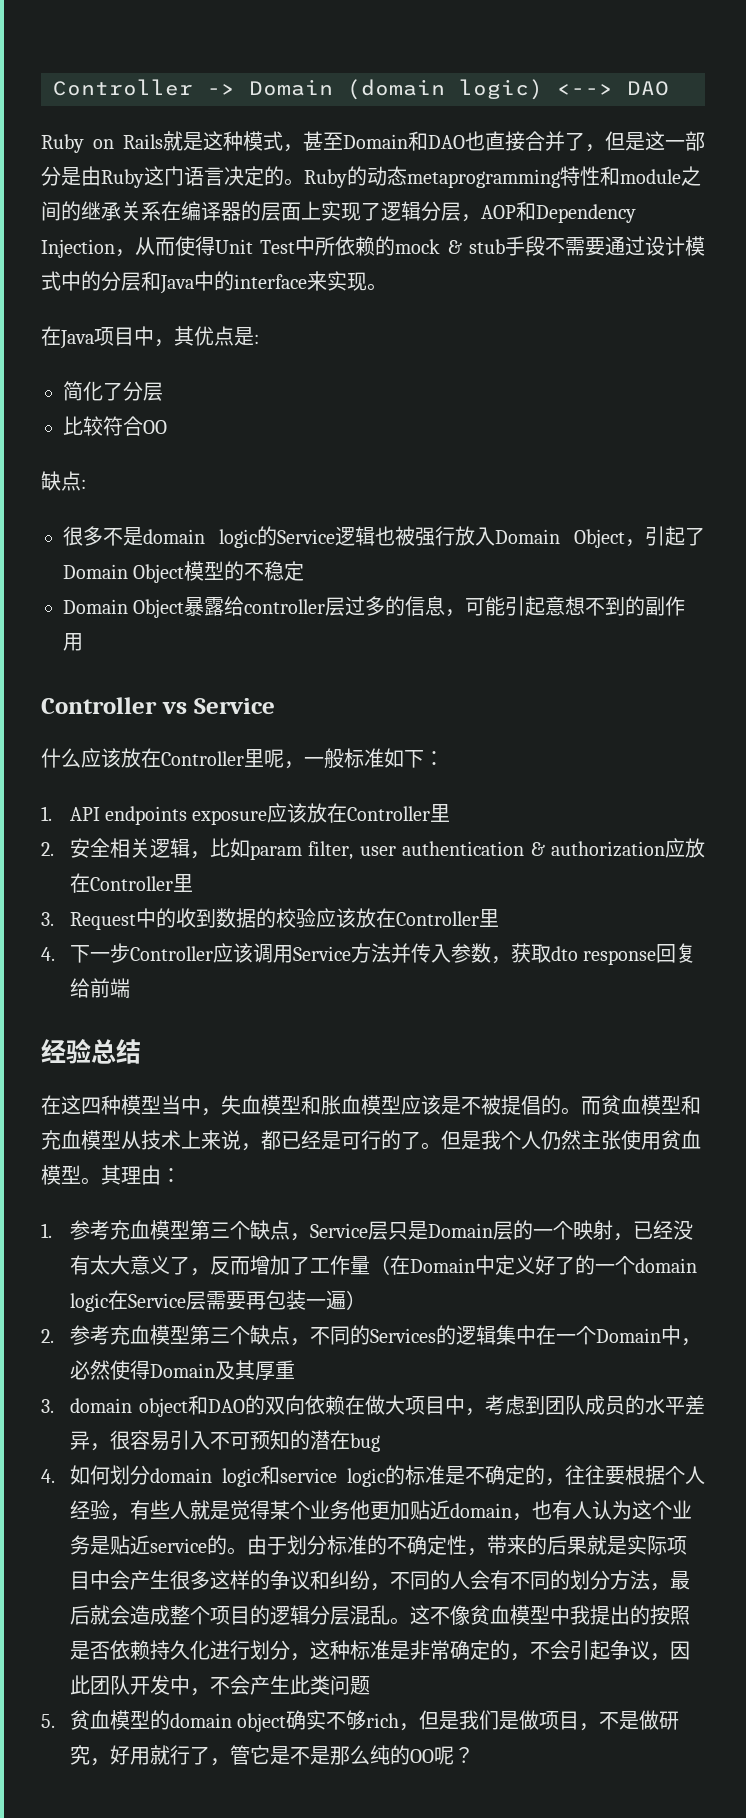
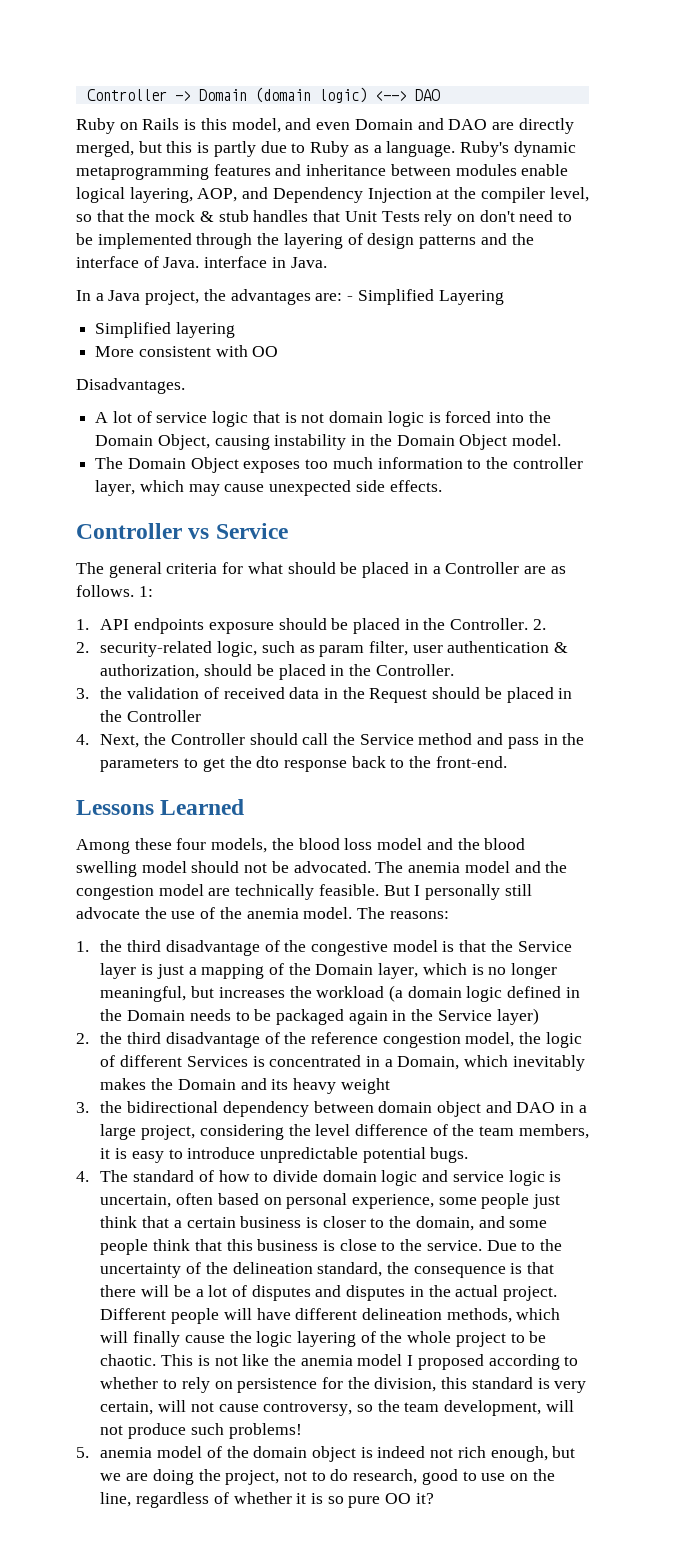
- Ruby on Rails就是这种模式，甚至Domain和DAO也直接合并了，但是这一部分是由Ruby这门语言决定的。Ruby的动态metaprogramming特性和module之间的继承关系在编译器的层面上实现了逻辑分层，AOP和Dependency Injection，从而使得Unit Test中所依赖的mock & stub手段不需要通过设计模式中的分层和Java中的interface来实现。
- 在Java项目中，其优点是:
- 简化了分层
- 比较符合OO
- 缺点:
- 很多不是domain logic的Service逻辑也被强行放入Domain Object，引起了Domain Object模型的不稳定
- Domain Object暴露给controller层过多的信息，可能引起意想不到的副作用
+ Ruby on Rails is this model, and even Domain and DAO are directly merged, but this is partly due to Ruby as a language. Ruby's dynamic metaprogramming features and inheritance between modules enable logical layering, AOP, and Dependency Injection at the compiler level, so that the mock & stub handles that Unit Tests rely on don't need to be implemented through the layering of design patterns and the interface of Java. interface in Java.
+ In a Java project, the advantages are: - Simplified Layering
+ Simplified layering
+ More consistent with OO
+ Disadvantages.
+ A lot of service logic that is not domain logic is forced into the Domain Object, causing instability in the Domain Object model.
+ The Domain Object exposes too much information to the controller layer, which may cause unexpected side effects.
  Controller vs Service
- 什么应该放在Controller里呢，一般标准如下：
- 1. API endpoints exposure应该放在Controller里
- 2.安全相关逻辑，比如param filter, user authentication & authorization应放在Controller里
- 3. Request中的收到数据的校验应该放在Controller里
- 4.下一步Controller应该调用Service方法并传入参数，获取dto response回复给前端
- 经验总结
- 在这四种模型当中，失血模型和胀血模型应该是不被提倡的。而贫血模型和充血模型从技术上来说，都已经是可行的了。但是我个人仍然主张使用贫血模型。其理由：
- 1.参考充血模型第三个缺点，Service层只是Domain层的一个映射，已经没有太大意义了，反而增加了工作量（在Domain中定义好了的一个domain logic在Service层需要再包装一遍）
- 2.参考充血模型第三个缺点，不同的Services的逻辑集中在一个Domain中，必然使得Domain及其厚重
- 3. domain object和DAO的双向依赖在做大项目中，考虑到团队成员的水平差异，很容易引入不可预知的潜在bug
- 4.如何划分domain logic和service logic的标准是不确定的，往往要根据个人经验，有些人就是觉得某个业务他更加贴近domain，也有人认为这个业务是贴近service的。由于划分标准的不确定性，带来的后果就是实际项目中会产生很多这样的争议和纠纷，不同的人会有不同的划分方法，最后就会造成整个项目的逻辑分层混乱。这不像贫血模型中我提出的按照是否依赖持久化进行划分，这种标准是非常确定的，不会引起争议，因此团队开发中，不会产生此类问题
- 5.贫血模型的domain object确实不够rich，但是我们是做项目，不是做研究，好用就行了，管它是不是那么纯的OO呢？
+ The general criteria for what should be placed in a Controller are as follows. 1:
+ 1. API endpoints exposure should be placed in the Controller. 2.
+ 2. security-related logic, such as param filter, user authentication & authorization, should be placed in the Controller.
+ 3. the validation of received data in the Request should be placed in the Controller
+ 4. Next, the Controller should call the Service method and pass in the parameters to get the dto response back to the front-end.
+ Lessons Learned
+ Among these four models, the blood loss model and the blood swelling model should not be advocated. The anemia model and the congestion model are technically feasible. But I personally still advocate the use of the anemia model. The reasons:
+ 1. the third disadvantage of the congestive model is that the Service layer is just a mapping of the Domain layer, which is no longer meaningful, but increases the workload (a domain logic defined in the Domain needs to be packaged again in the Service layer)
+ 2. the third disadvantage of the reference congestion model, the logic of different Services is concentrated in a Domain, which inevitably makes the Domain and its heavy weight
+ 3. the bidirectional dependency between domain object and DAO in a large project, considering the level difference of the team members, it is easy to introduce unpredictable potential bugs.
+ 4. The standard of how to divide domain logic and service logic is uncertain, often based on personal experience, some people just think that a certain business is closer to the domain, and some people think that this business is close to the service. Due to the uncertainty of the delineation standard, the consequence is that there will be a lot of disputes and disputes in the actual project. Different people will have different delineation methods, which will finally cause the logic layering of the whole project to be chaotic. This is not like the anemia model I proposed according to whether to rely on persistence for the division, this standard is very certain, will not cause controversy, so the team development, will not produce such problems!
+ 5. anemia model of the domain object is indeed not rich enough, but we are doing the project, not to do research, good to use on the line, regardless of whether it is so pure OO it?

